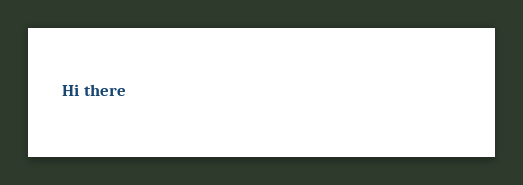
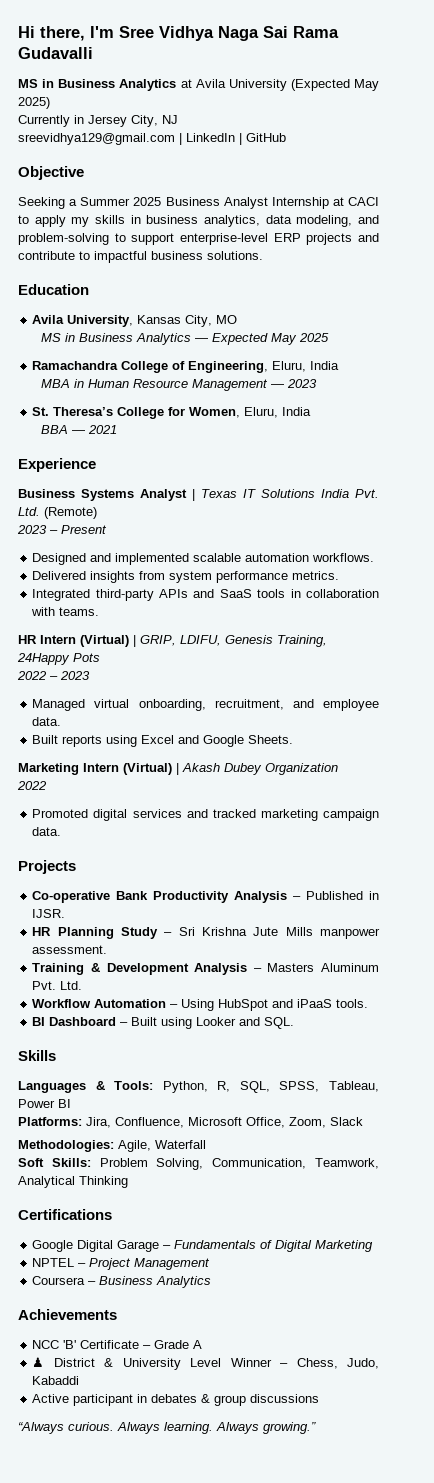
- Hi there
+ Hi there, I'm Sree Vidhya Naga Sai Rama Gudavalli
+ MS in Business Analytics at Avila University (Expected May 2025)
+ Currently in Jersey City, NJ
+ sreevidhya129@gmail.com | LinkedIn | GitHub
+ Objective
+ Seeking a Summer 2025 Business Analyst Internship at CACI to apply my skills in business analytics, data modeling, and problem-solving to support enterprise-level ERP projects and contribute to impactful business solutions.
+ Education
+ Avila University, Kansas City, MO
+ MS in Business Analytics — Expected May 2025
+ Ramachandra College of Engineering, Eluru, India
+ MBA in Human Resource Management — 2023
+ St. Theresa’s College for Women, Eluru, India
+ BBA — 2021
+ Experience
+ Business Systems Analyst | Texas IT Solutions India Pvt. Ltd. (Remote)
+ 2023 – Present
+ Designed and implemented scalable automation workflows.
+ Delivered insights from system performance metrics.
+ Integrated third-party APIs and SaaS tools in collaboration with teams.
+ HR Intern (Virtual) | GRIP, LDIFU, Genesis Training, 24Happy Pots
+ 2022 – 2023
+ Managed virtual onboarding, recruitment, and employee data.
+ Built reports using Excel and Google Sheets.
+ Marketing Intern (Virtual) | Akash Dubey Organization
+ 2022
+ Promoted digital services and tracked marketing campaign data.
+ Projects
+ Co-operative Bank Productivity Analysis – Published in IJSR.
+ HR Planning Study – Sri Krishna Jute Mills manpower assessment.
+ Training & Development Analysis – Masters Aluminum Pvt. Ltd.
+ Workflow Automation – Using HubSpot and iPaaS tools.
+ BI Dashboard – Built using Looker and SQL.
+ Skills
+ Languages & Tools: Python, R, SQL, SPSS, Tableau, Power BI
+ Platforms: Jira, Confluence, Microsoft Office, Zoom, Slack
+ Methodologies: Agile, Waterfall
+ Soft Skills: Problem Solving, Communication, Teamwork, Analytical Thinking
+ Certifications
+ Google Digital Garage – Fundamentals of Digital Marketing
+ NPTEL – Project Management
+ Coursera – Business Analytics
+ Achievements
+ NCC 'B' Certificate – Grade A
+ ♟ District & University Level Winner – Chess, Judo, Kabaddi
+ Active participant in debates & group discussions
+ “Always curious. Always learning. Always growing.”

